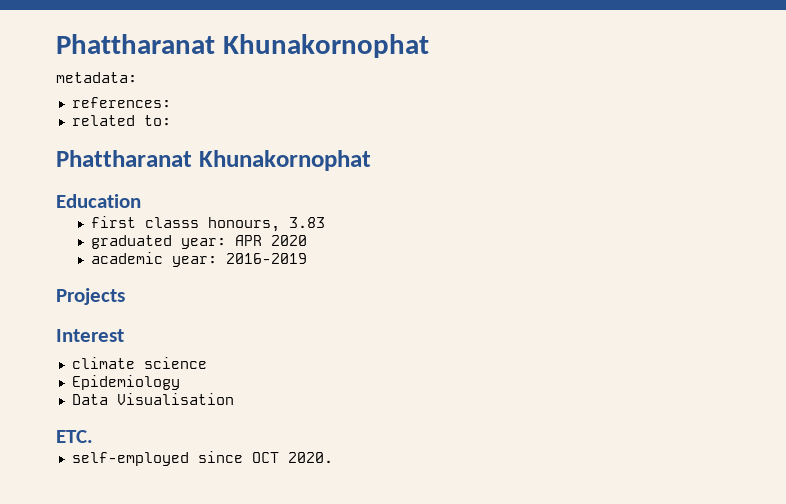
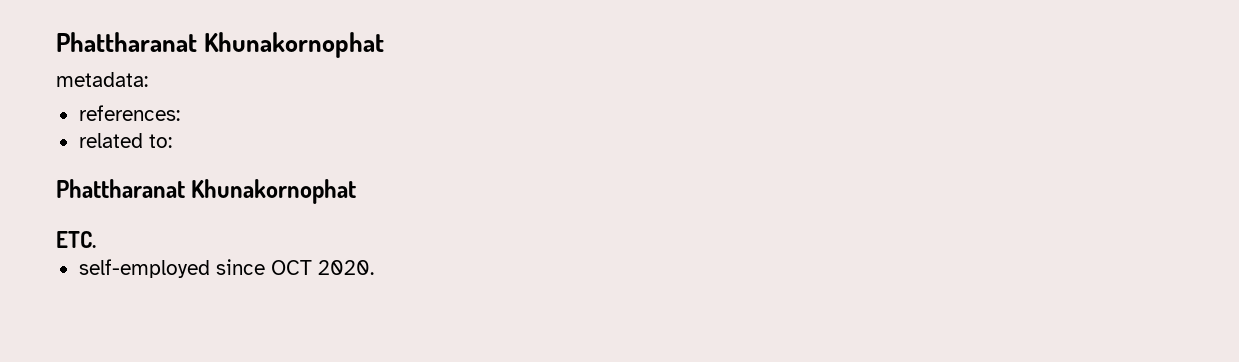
- Education
- first classs honours, 3.83
- graduated year: APR 2020
- academic year: 2016-2019
- Projects
- Interest
- climate science
- Epidemiology
- Data Visualisation

